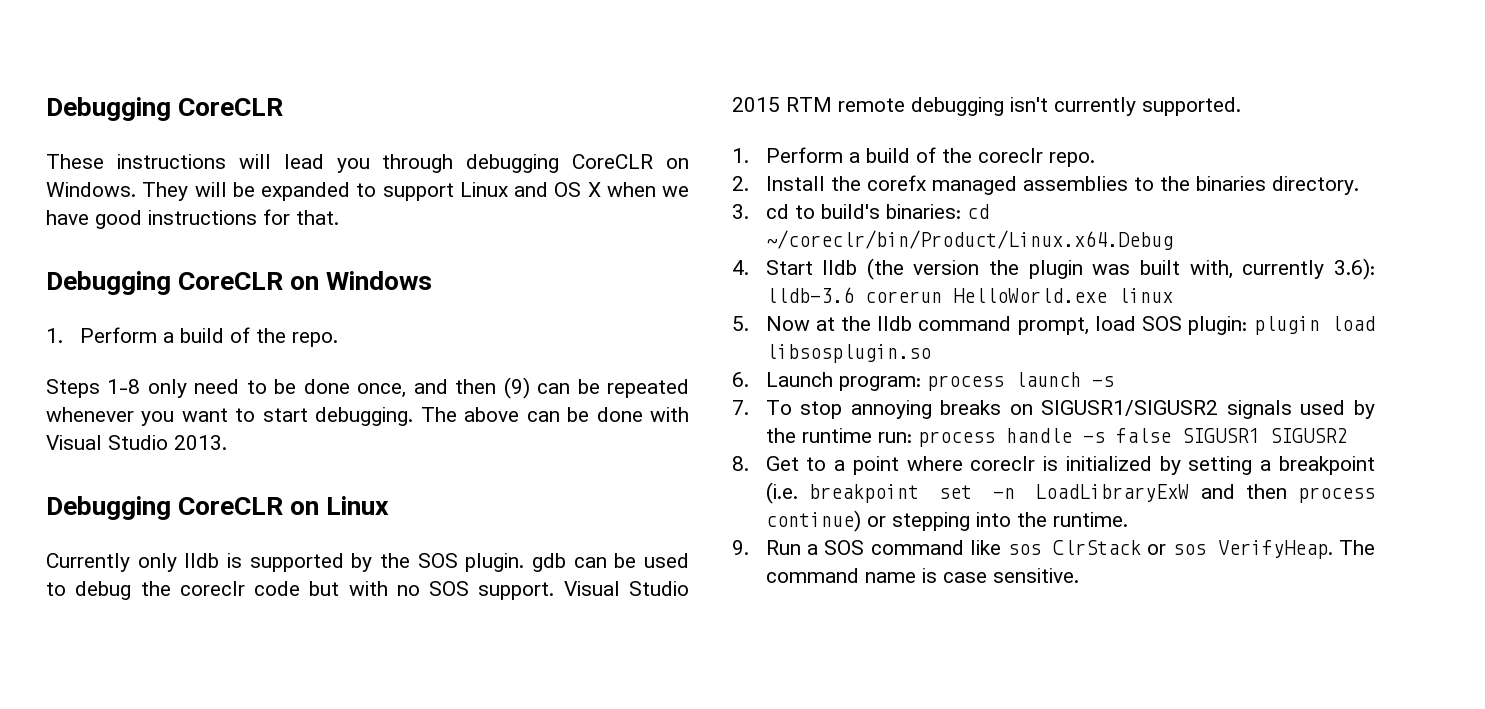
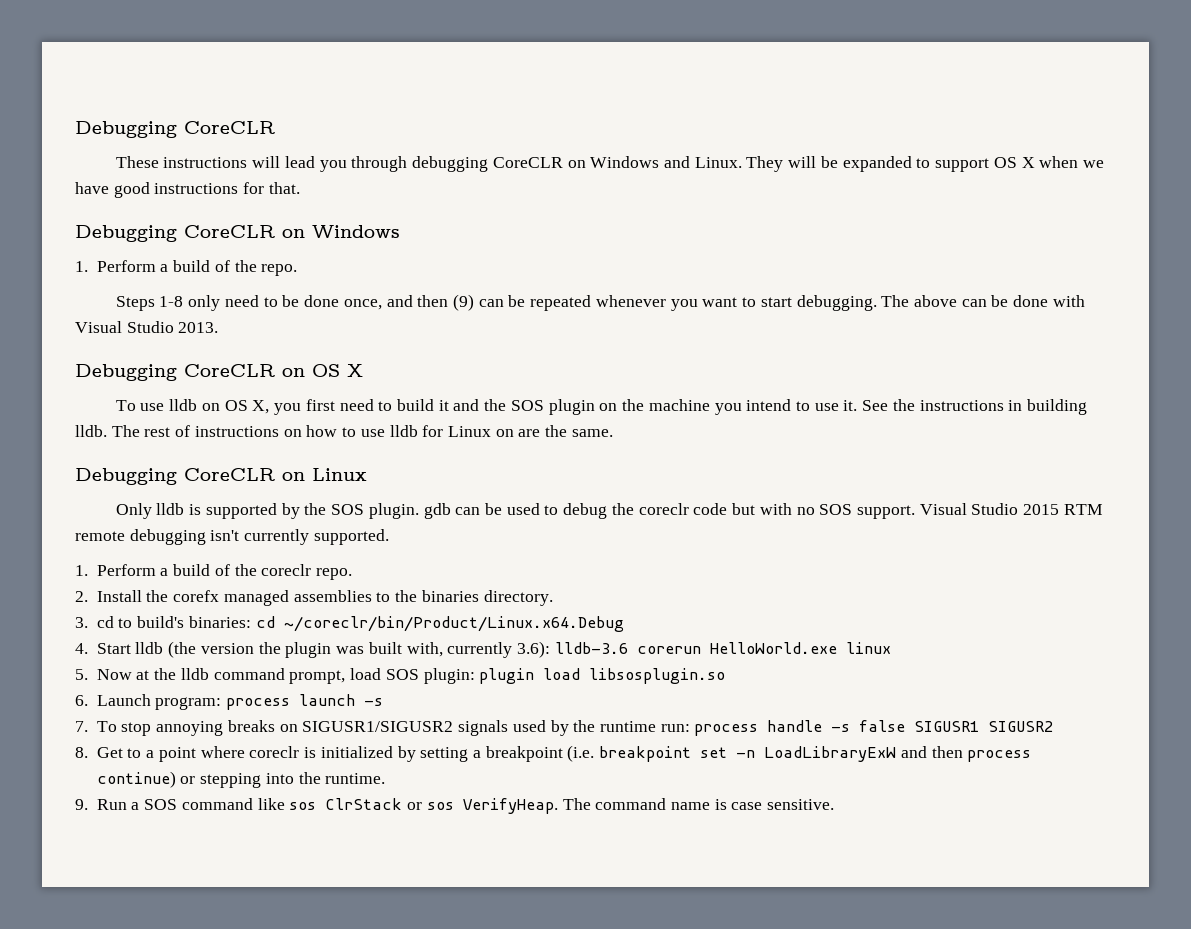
- These instructions will lead you through debugging CoreCLR on Windows.
+ These instructions will lead you through debugging CoreCLR on Windows and Linux.
- They will be expanded to support Linux and OS X when we have good instructions for that.
+ They will be expanded to support OS X when we have good instructions for that.
+ Debugging CoreCLR on OS X
+ To use lldb on OS X, you first need to build it and the SOS plugin on the machine you intend to use it. See the instructions in building lldb. The rest of instructions on how to use lldb for Linux on are the same.
- Currently only lldb is supported by the SOS plugin. gdb can be used to debug the coreclr code but with no SOS support.
+ Only lldb is supported by the SOS plugin. gdb can be used to debug the coreclr code but with no SOS support.

